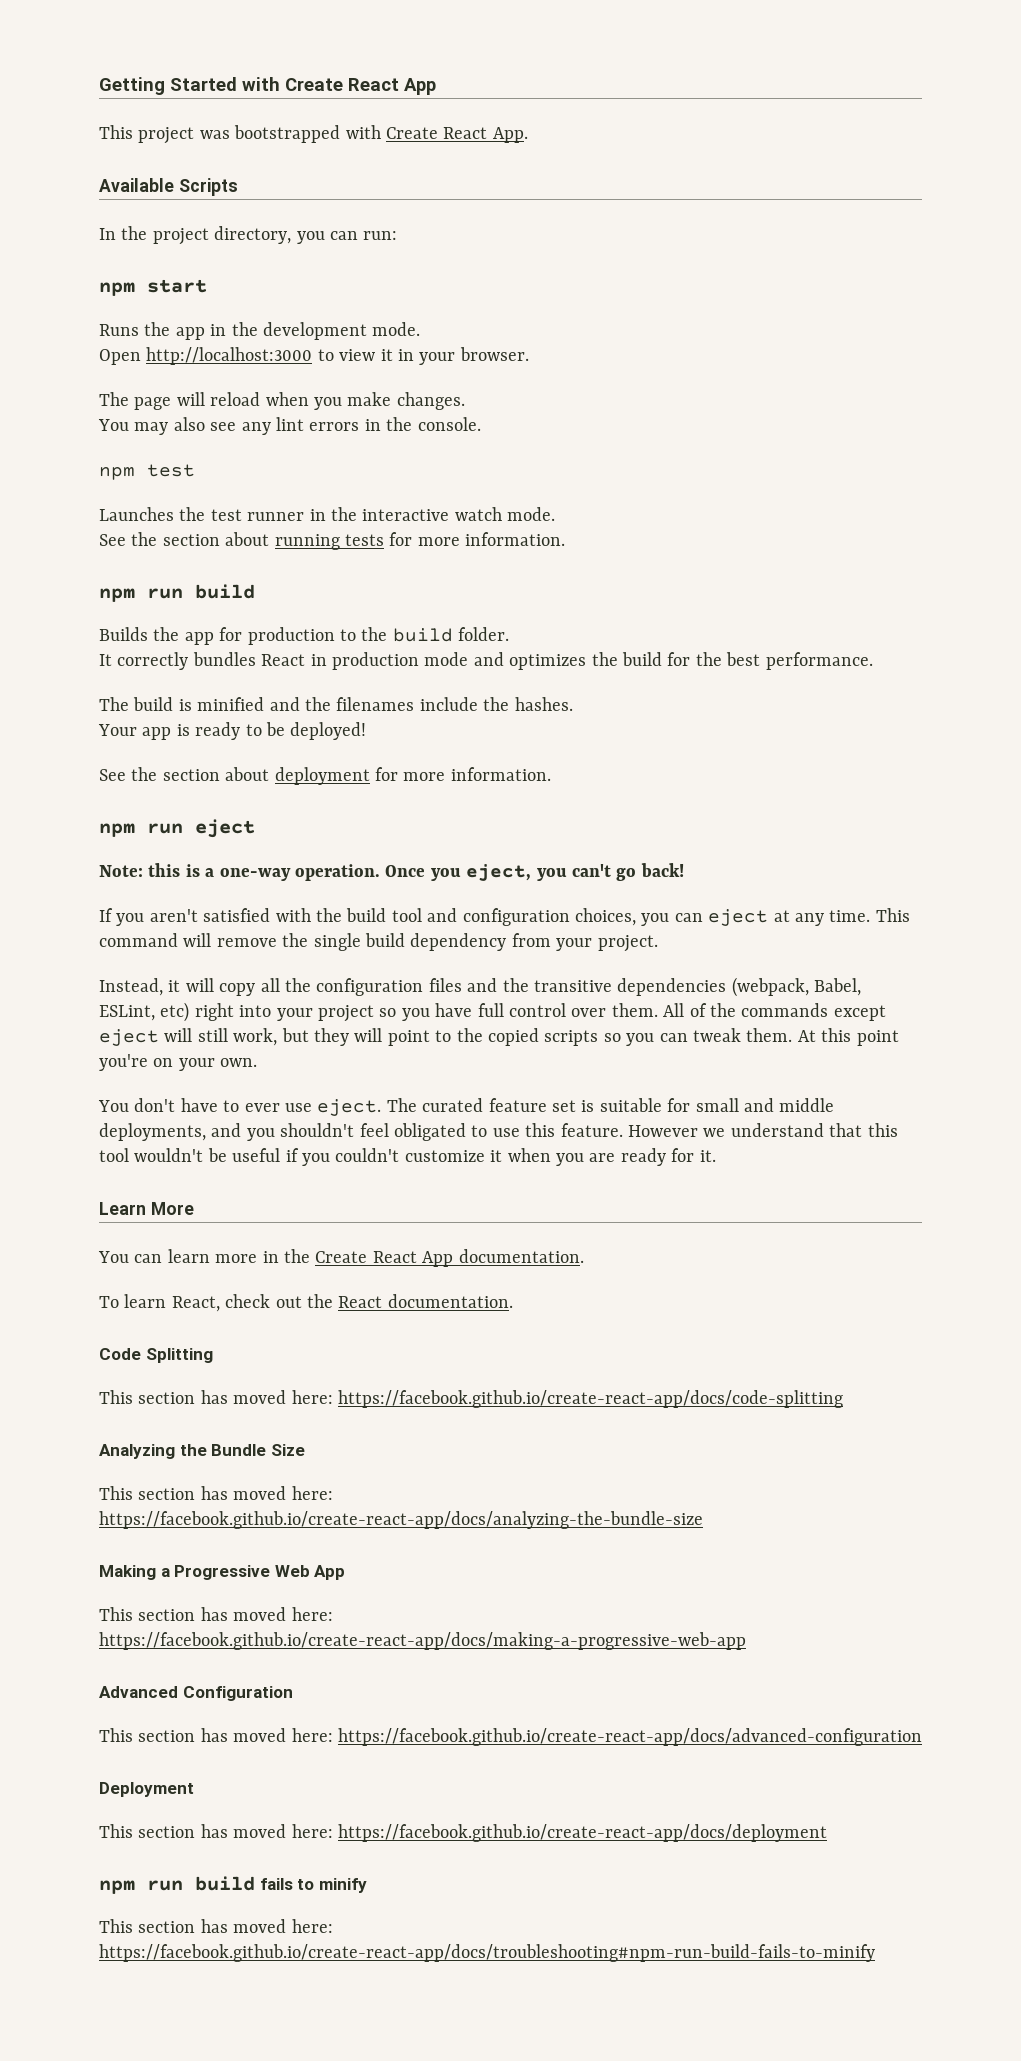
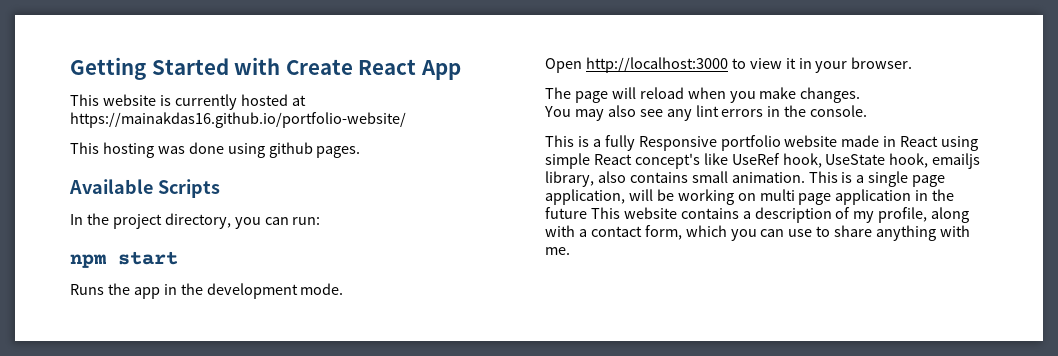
- This project was bootstrapped with Create React App.
+ This website is currently hosted at https://mainakdas16.github.io/portfolio-website/
+ This hosting was done using github pages.
- npm test
- Launches the test runner in the interactive watch mode.
- See the section about running tests for more information.
- npm run build
- Builds the app for production to the build folder.
- It correctly bundles React in production mode and optimizes the build for the best performance.
- The build is minified and the filenames include the hashes.
- Your app is ready to be deployed!
- See the section about deployment for more information.
- npm run eject
- Note: this is a one-way operation. Once you eject, you can't go back!
- If you aren't satisfied with the build tool and configuration choices, you can eject at any time. This command will remove the single build dependency from your project.
- Instead, it will copy all the configuration files and the transitive dependencies (webpack, Babel, ESLint, etc) right into your project so you have full control over them. All of the commands except eject will still work, but they will point to the copied scripts so you can tweak them. At this point you're on your own.
- You don't have to ever use eject. The curated feature set is suitable for small and middle deployments, and you shouldn't feel obligated to use this feature. However we understand that this tool wouldn't be useful if you couldn't customize it when you are ready for it.
- Learn More
- You can learn more in the Create React App documentation.
- To learn React, check out the React documentation.
- Code Splitting
- This section has moved here: https://facebook.github.io/create-react-app/docs/code-splitting
- Analyzing the Bundle Size
- This section has moved here: https://facebook.github.io/create-react-app/docs/analyzing-the-bundle-size
- Making a Progressive Web App
- This section has moved here: https://facebook.github.io/create-react-app/docs/making-a-progressive-web-app
- Advanced Configuration
- This section has moved here: https://facebook.github.io/create-react-app/docs/advanced-configuration
- Deployment
- This section has moved here: https://facebook.github.io/create-react-app/docs/deployment
- npm run build fails to minify
- This section has moved here: https://facebook.github.io/create-react-app/docs/troubleshooting#npm-run-build-fails-to-minify
+ This is a fully Responsive portfolio website made in React using simple React concept's like UseRef hook, UseState hook, emailjs library, also contains small animation. This is a single page application, will be working on multi page application in the future This website contains a description of my profile, along with a contact form, which you can use to share anything with me.

